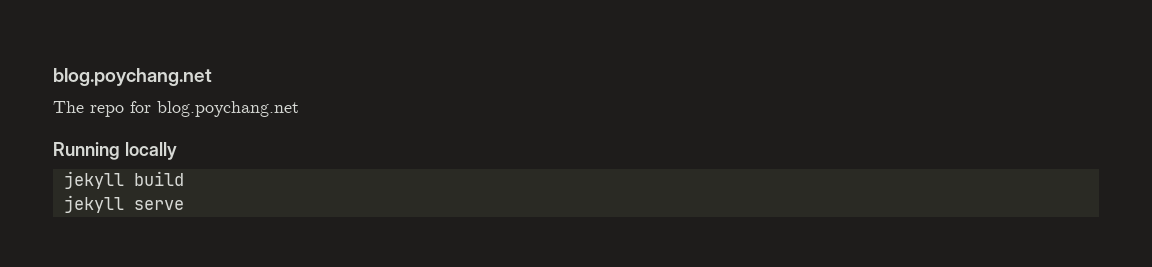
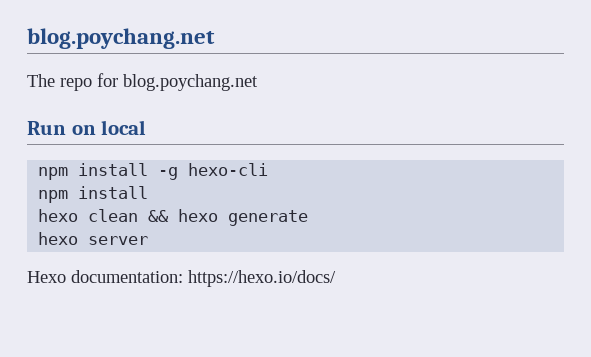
- Running locally
- jekyll build
- jekyll serve
+ Run on local
+ npm install -g hexo-cli
+ npm install
+ hexo clean && hexo generate
+ hexo server
+ Hexo documentation: https://hexo.io/docs/

